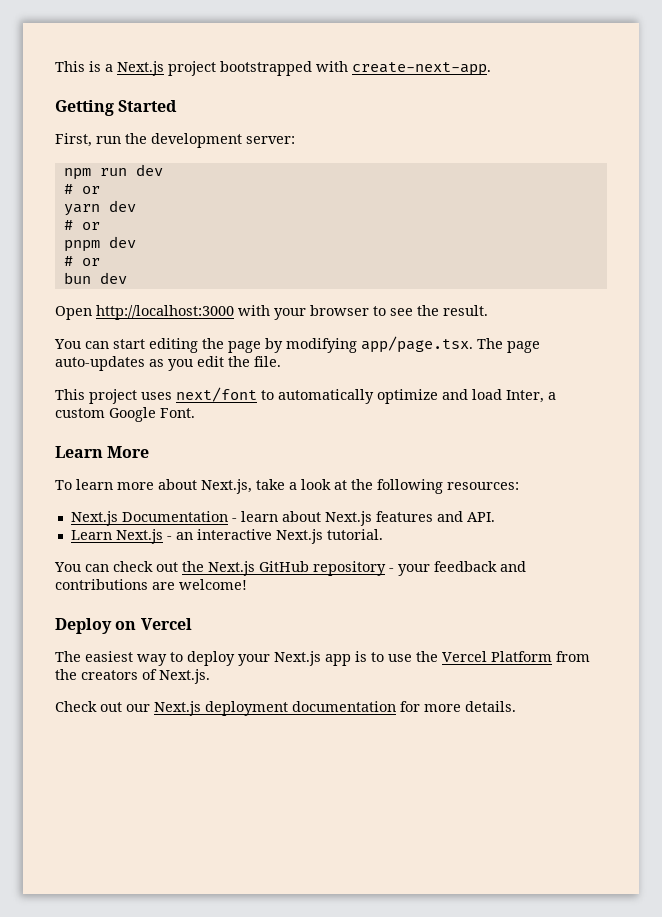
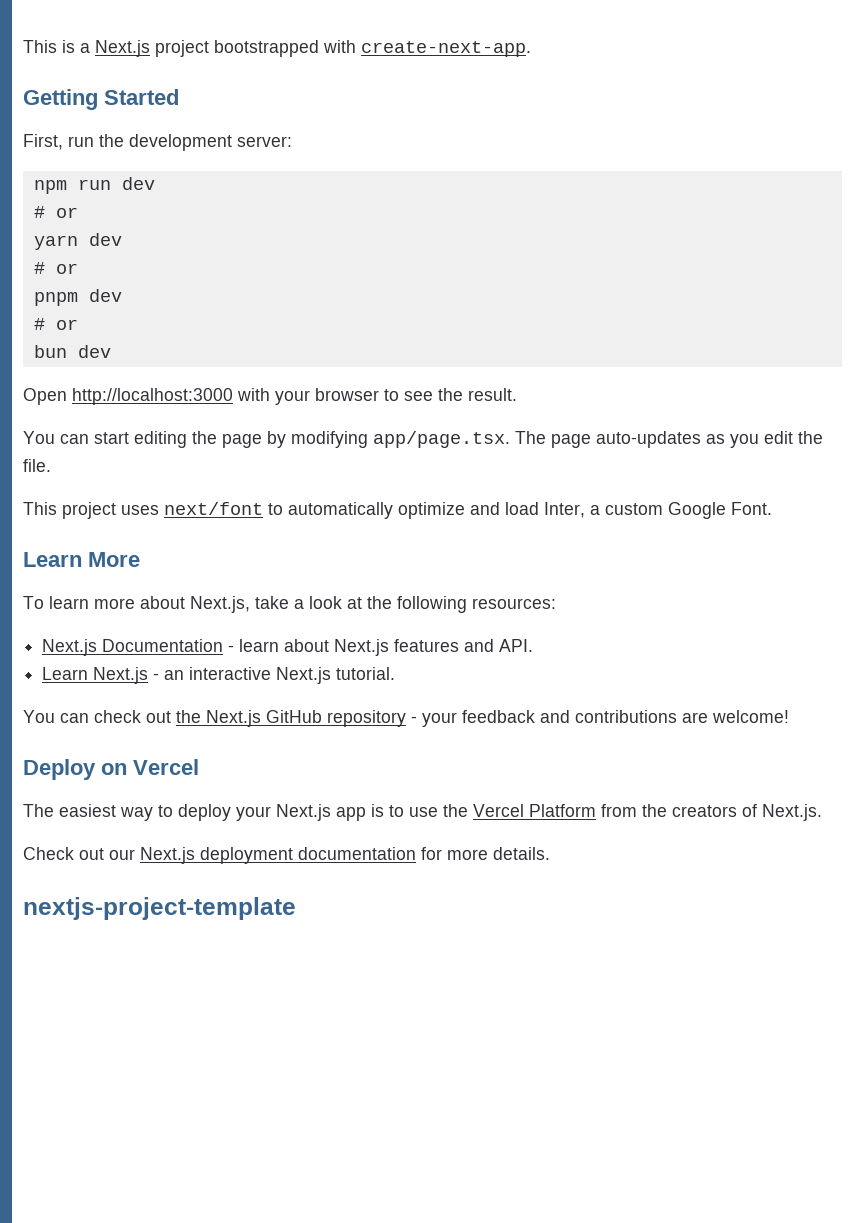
+ nextjs-project-template

